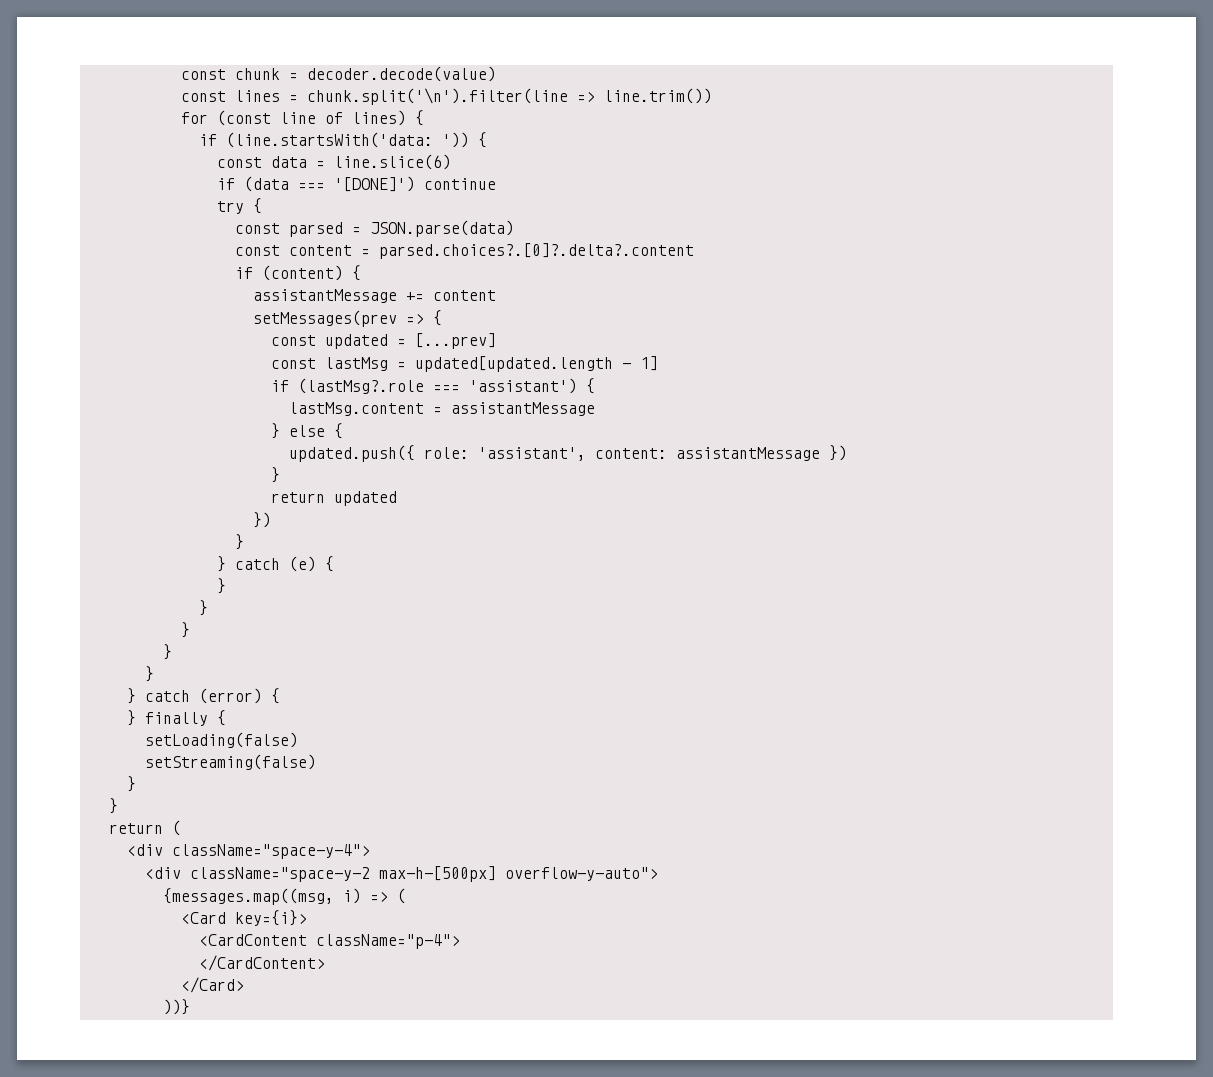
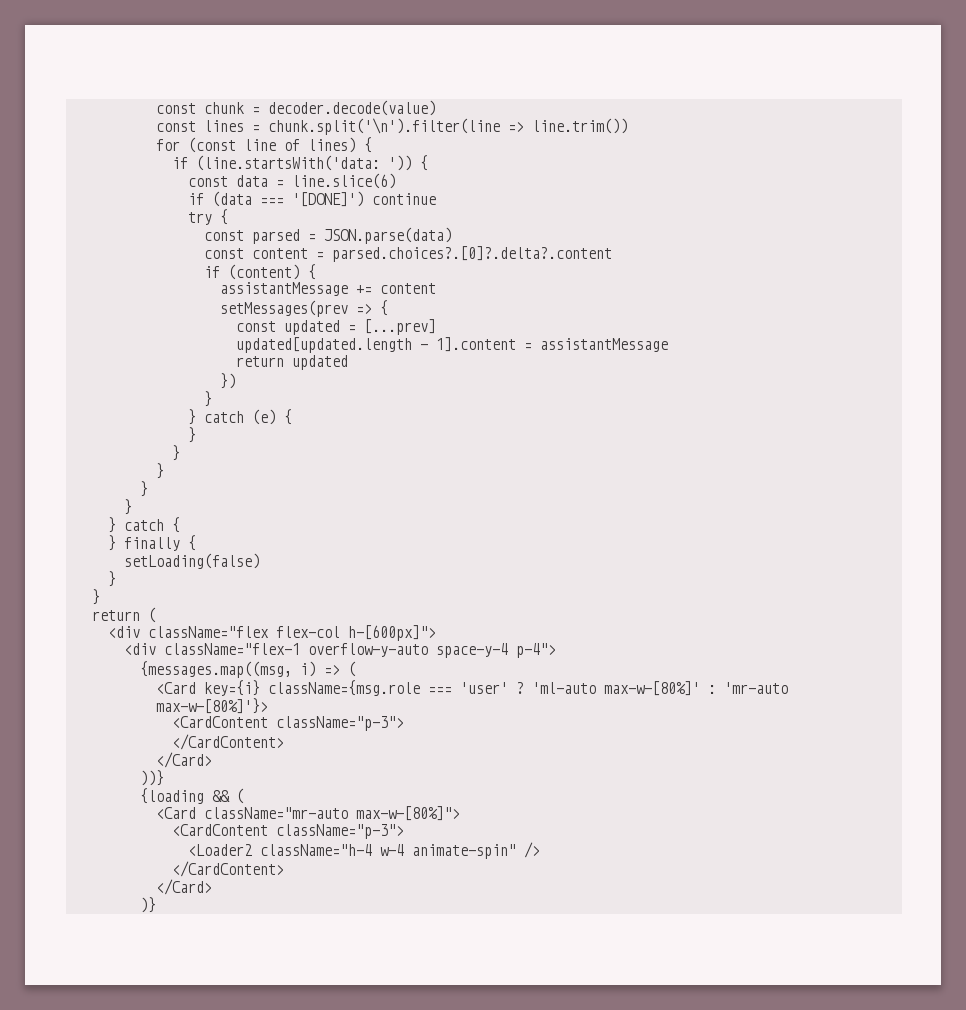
- const lastMsg = updated[updated.length - 1]
- if (lastMsg?.role === 'assistant') {
- lastMsg.content = assistantMessage
- } else {
- updated.push({ role: 'assistant', content: assistantMessage })
- }
+ updated[updated.length - 1].content = assistantMessage
- } catch (error) {
+ } catch {
- setStreaming(false)
- <div className="space-y-4">
- <div className="space-y-2 max-h-[500px] overflow-y-auto">
+ <div className="flex flex-col h-[600px]">
+ <div className="flex-1 overflow-y-auto space-y-4 p-4">
- <Card key={i}>
- <CardContent className="p-4">
+ <Card key={i} className={msg.role === 'user' ? 'ml-auto max-w-[80%]' : 'mr-auto max-w-[80%]'}>
+ <CardContent className="p-3">
+ {loading && (
+ <Card className="mr-auto max-w-[80%]">
+ <CardContent className="p-3">
+ <Loader2 className="h-4 w-4 animate-spin" />
+ </CardContent>
+ </Card>
+ )}

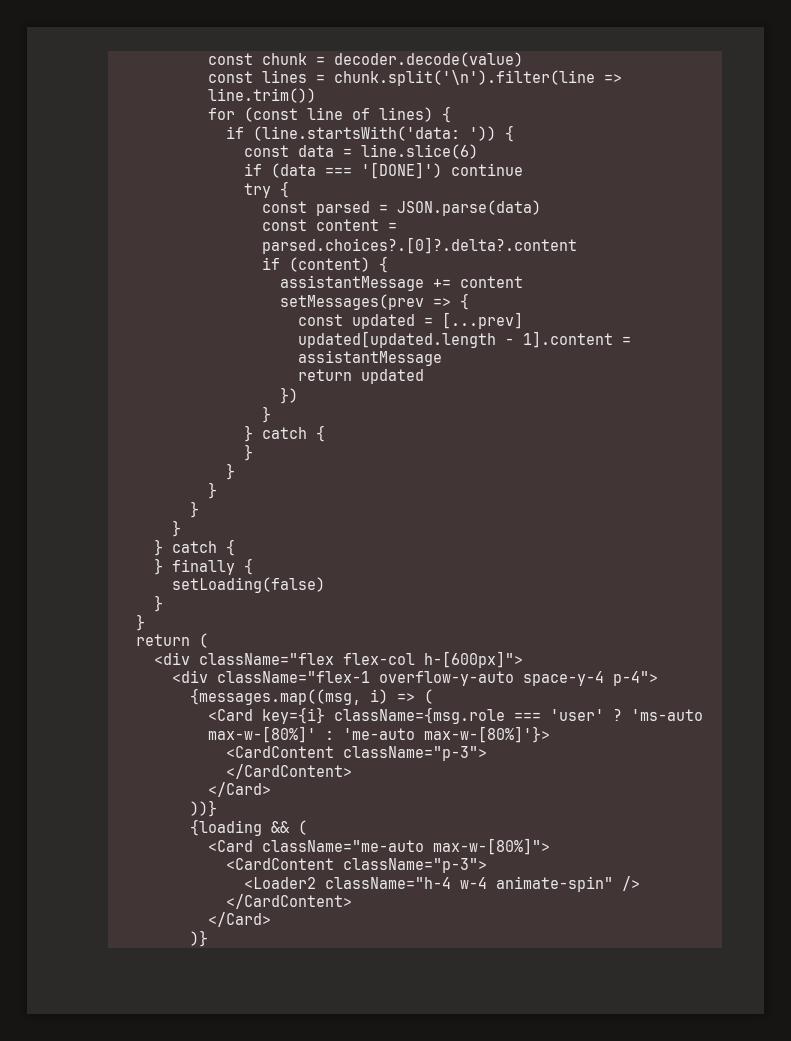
  })
  }
- } catch (e) {
+ } catch {
- 'ml-auto max-w-[80%]' : 'mr-auto max-w-[80%]'}>
+ 'ms-auto max-w-[80%]' : 'me-auto max-w-[80%]'}>
- <Card className="mr-auto max-w-[80%]">
+ <Card className="me-auto max-w-[80%]">

